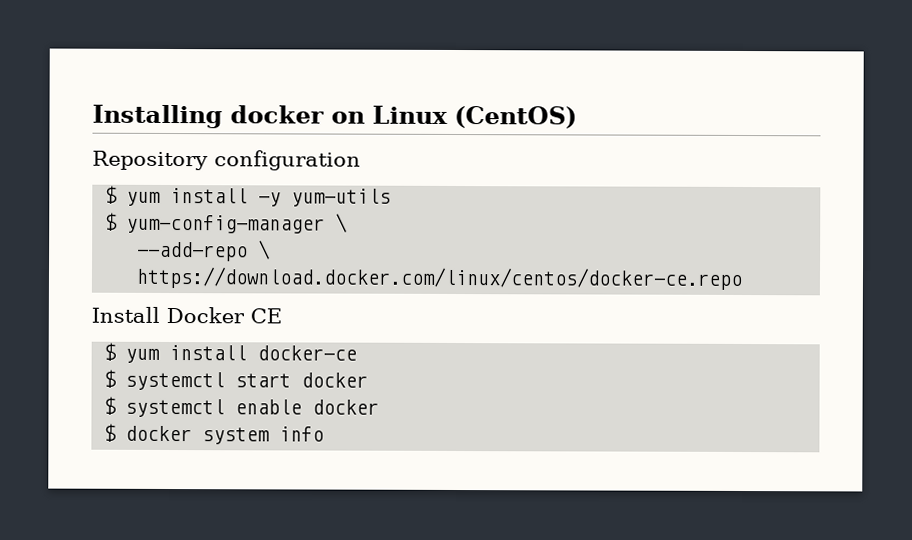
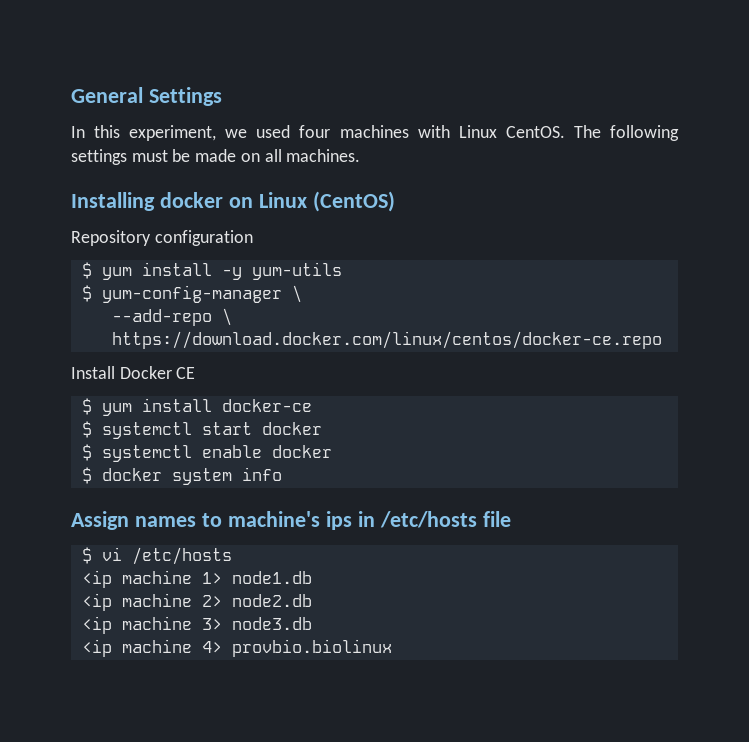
+ General Settings
+ In this experiment, we used four machines with Linux CentOS. The following settings must be made on all machines.
+ Assign names to machine's ips in /etc/hosts file
+ $ vi /etc/hosts
+ <ip machine 1> node1.db
+ <ip machine 2> node2.db
+ <ip machine 3> node3.db
+ <ip machine 4> provbio.biolinux

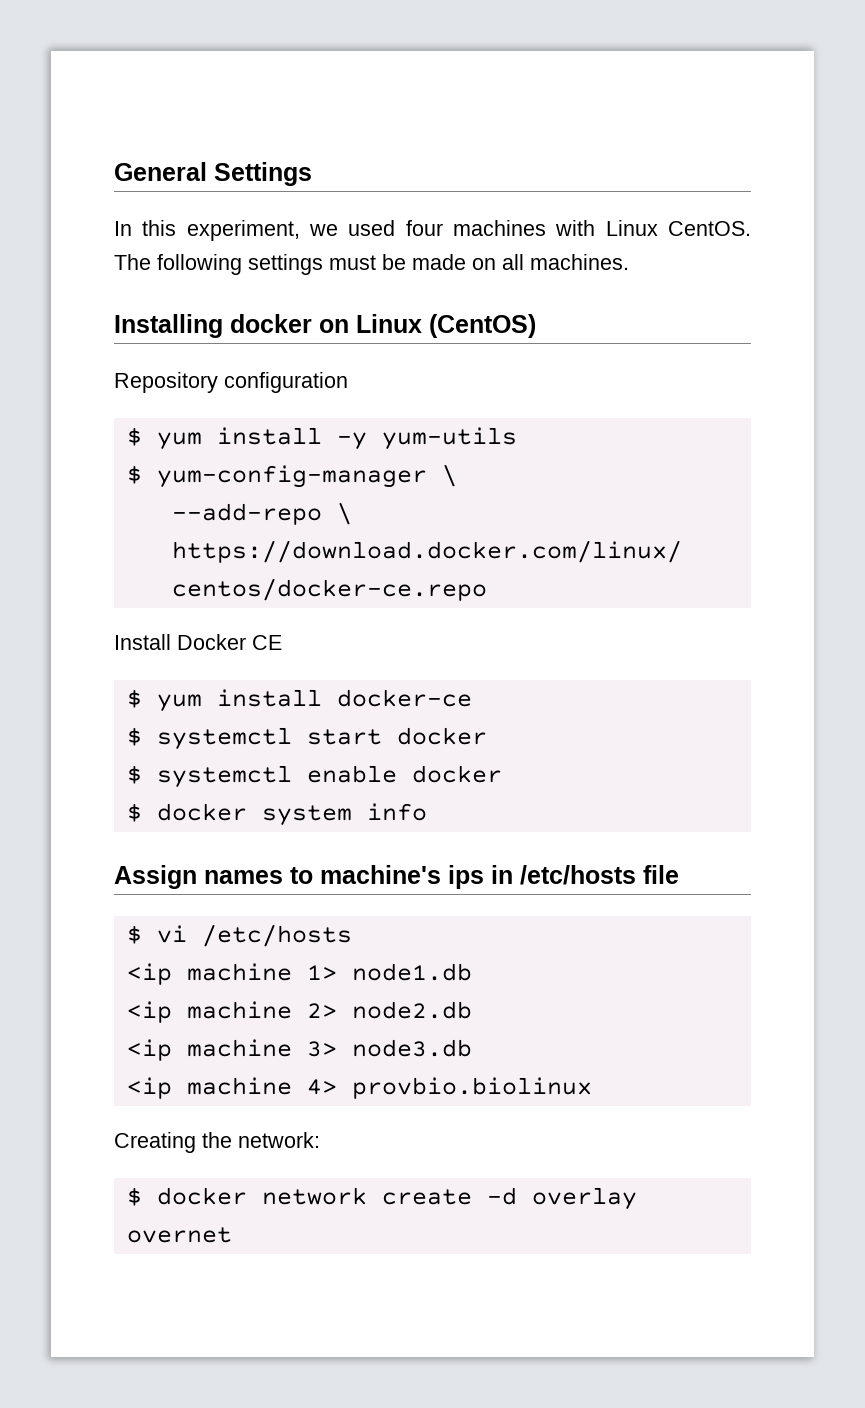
+ Creating the network:
+ $ docker network create -d overlay overnet

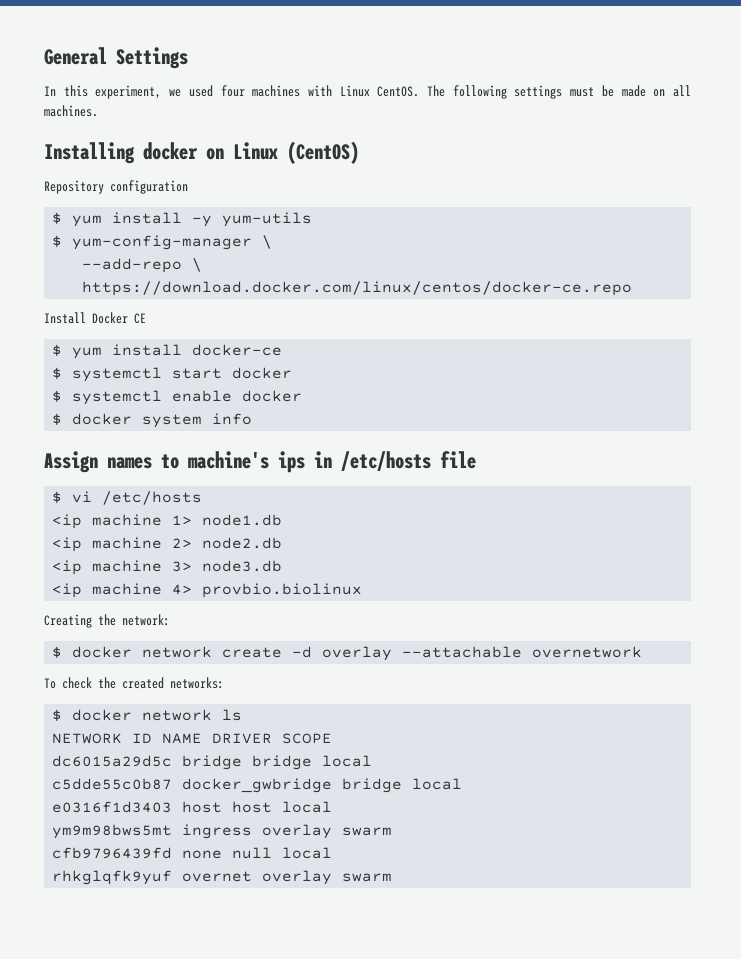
- $ docker network create -d overlay overnet
+ $ docker network create -d overlay --attachable overnetwork
+ To check the created networks:
+ $ docker network ls
+ NETWORK ID NAME DRIVER SCOPE
+ dc6015a29d5c bridge bridge local
+ c5dde55c0b87 docker_gwbridge bridge local
+ e0316f1d3403 host host local
+ ym9m98bws5mt ingress overlay swarm
+ cfb9796439fd none null local
+ rhkglqfk9yuf overnet overlay swarm

